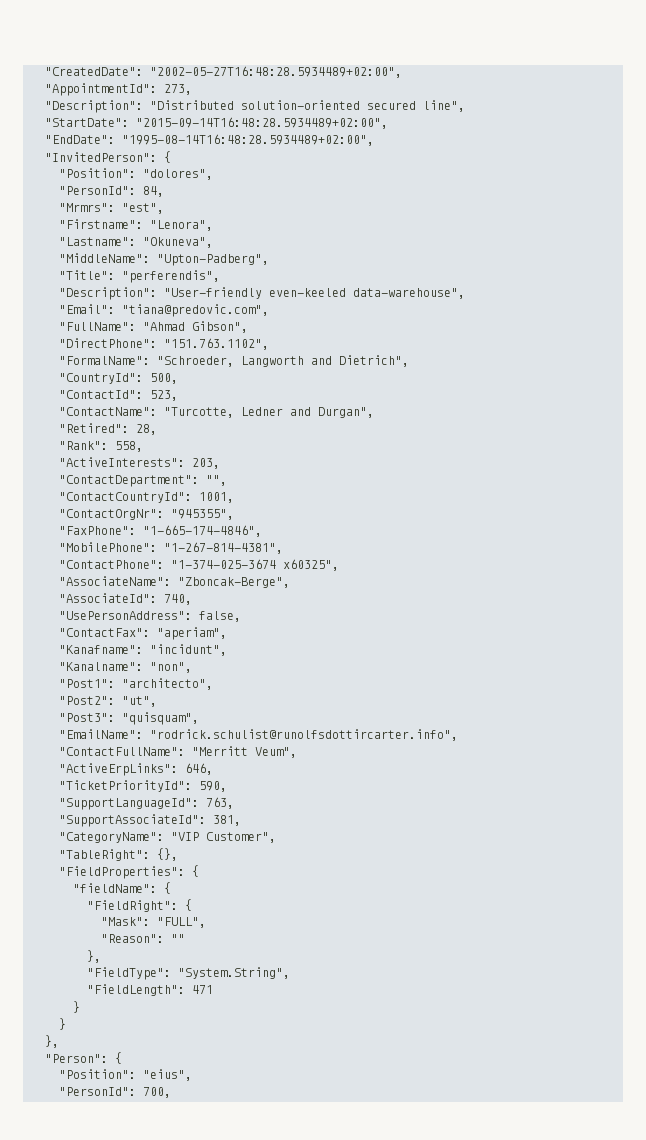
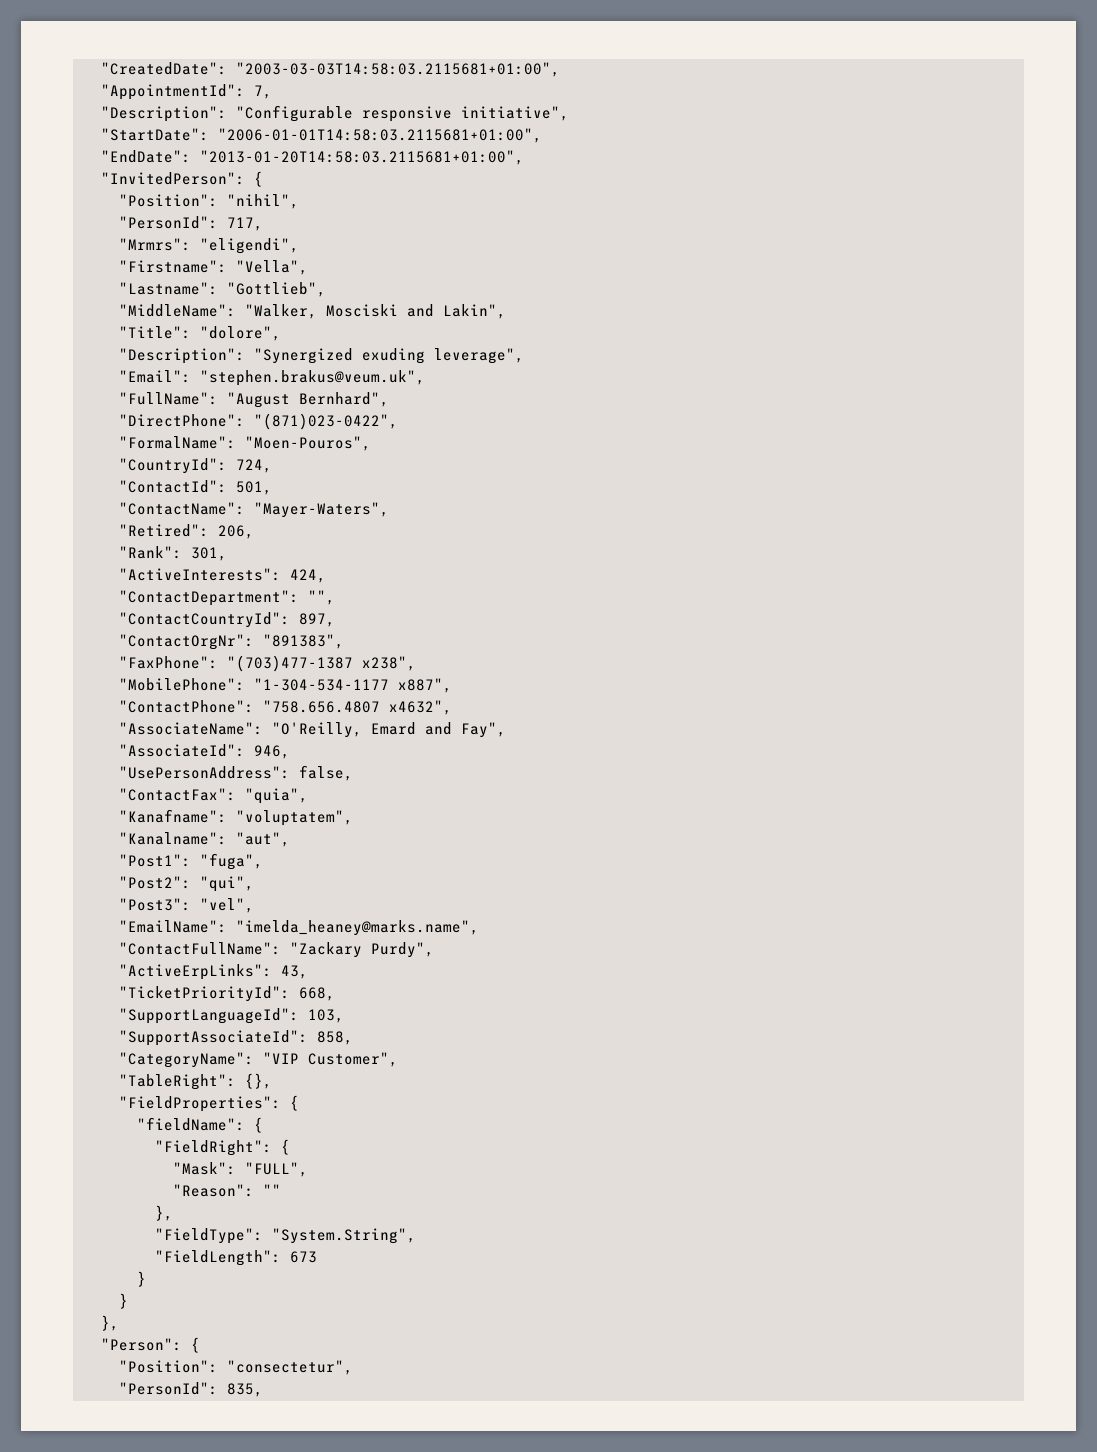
- "CreatedDate": "2002-05-27T16:48:28.5934489+02:00",
+ "CreatedDate": "2003-03-03T14:58:03.2115681+01:00",
- "AppointmentId": 273,
- "Description": "Distributed solution-oriented secured line",
+ "AppointmentId": 7,
+ "Description": "Configurable responsive initiative",
- "StartDate": "2015-09-14T16:48:28.5934489+02:00",
+ "StartDate": "2006-01-01T14:58:03.2115681+01:00",
- "EndDate": "1995-08-14T16:48:28.5934489+02:00",
+ "EndDate": "2013-01-20T14:58:03.2115681+01:00",
- "Position": "dolores",
- "PersonId": 84,
+ "Position": "nihil",
+ "PersonId": 717,
- "Mrmrs": "est",
+ "Mrmrs": "eligendi",
- "Firstname": "Lenora",
+ "Firstname": "Vella",
- "Lastname": "Okuneva",
+ "Lastname": "Gottlieb",
- "MiddleName": "Upton-Padberg",
+ "MiddleName": "Walker, Mosciski and Lakin",
- "Title": "perferendis",
- "Description": "User-friendly even-keeled data-warehouse",
+ "Title": "dolore",
+ "Description": "Synergized exuding leverage",
- "Email": "tiana@predovic.com",
+ "Email": "stephen.brakus@veum.uk",
- "FullName": "Ahmad Gibson",
+ "FullName": "August Bernhard",
- "DirectPhone": "151.763.1102",
+ "DirectPhone": "(871)023-0422",
- "FormalName": "Schroeder, Langworth and Dietrich",
+ "FormalName": "Moen-Pouros",
- "CountryId": 500,
+ "CountryId": 724,
- "ContactId": 523,
+ "ContactId": 501,
- "ContactName": "Turcotte, Ledner and Durgan",
+ "ContactName": "Mayer-Waters",
- "Retired": 28,
+ "Retired": 206,
- "Rank": 558,
+ "Rank": 301,
- "ActiveInterests": 203,
+ "ActiveInterests": 424,
- "ContactCountryId": 1001,
+ "ContactCountryId": 897,
- "ContactOrgNr": "945355",
+ "ContactOrgNr": "891383",
- "FaxPhone": "1-665-174-4846",
+ "FaxPhone": "(703)477-1387 x238",
- "MobilePhone": "1-267-814-4381",
+ "MobilePhone": "1-304-534-1177 x887",
- "ContactPhone": "1-374-025-3674 x60325",
+ "ContactPhone": "758.656.4807 x4632",
- "AssociateName": "Zboncak-Berge",
+ "AssociateName": "O'Reilly, Emard and Fay",
- "AssociateId": 740,
+ "AssociateId": 946,
- "ContactFax": "aperiam",
+ "ContactFax": "quia",
- "Kanafname": "incidunt",
+ "Kanafname": "voluptatem",
- "Kanalname": "non",
+ "Kanalname": "aut",
- "Post1": "architecto",
+ "Post1": "fuga",
- "Post2": "ut",
+ "Post2": "qui",
- "Post3": "quisquam",
+ "Post3": "vel",
- "EmailName": "rodrick.schulist@runolfsdottircarter.info",
+ "EmailName": "imelda_heaney@marks.name",
- "ContactFullName": "Merritt Veum",
+ "ContactFullName": "Zackary Purdy",
- "ActiveErpLinks": 646,
+ "ActiveErpLinks": 43,
- "TicketPriorityId": 590,
+ "TicketPriorityId": 668,
- "SupportLanguageId": 763,
+ "SupportLanguageId": 103,
- "SupportAssociateId": 381,
+ "SupportAssociateId": 858,
- "FieldLength": 471
+ "FieldLength": 673
- "Position": "eius",
- "PersonId": 700,
+ "Position": "consectetur",
+ "PersonId": 835,

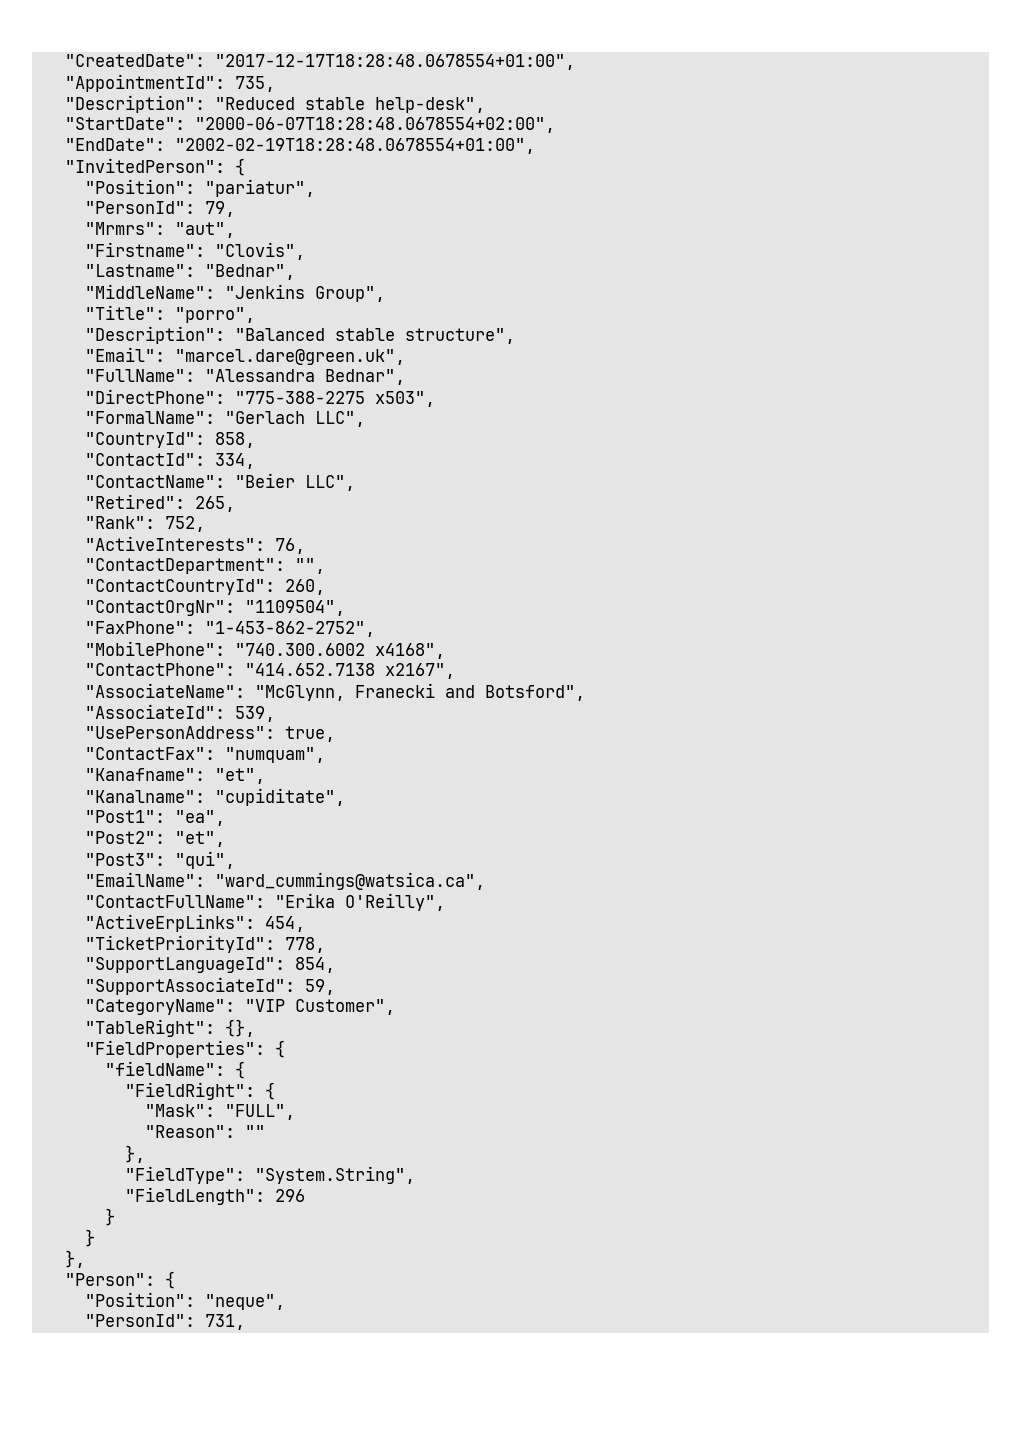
- "CreatedDate": "2003-03-03T14:58:03.2115681+01:00",
+ "CreatedDate": "2017-12-17T18:28:48.0678554+01:00",
- "AppointmentId": 7,
- "Description": "Configurable responsive initiative",
+ "AppointmentId": 735,
+ "Description": "Reduced stable help-desk",
- "StartDate": "2006-01-01T14:58:03.2115681+01:00",
+ "StartDate": "2000-06-07T18:28:48.0678554+02:00",
- "EndDate": "2013-01-20T14:58:03.2115681+01:00",
+ "EndDate": "2002-02-19T18:28:48.0678554+01:00",
- "Position": "nihil",
- "PersonId": 717,
+ "Position": "pariatur",
+ "PersonId": 79,
- "Mrmrs": "eligendi",
+ "Mrmrs": "aut",
- "Firstname": "Vella",
+ "Firstname": "Clovis",
- "Lastname": "Gottlieb",
+ "Lastname": "Bednar",
- "MiddleName": "Walker, Mosciski and Lakin",
+ "MiddleName": "Jenkins Group",
- "Title": "dolore",
- "Description": "Synergized exuding leverage",
+ "Title": "porro",
+ "Description": "Balanced stable structure",
- "Email": "stephen.brakus@veum.uk",
+ "Email": "marcel.dare@green.uk",
- "FullName": "August Bernhard",
+ "FullName": "Alessandra Bednar",
- "DirectPhone": "(871)023-0422",
+ "DirectPhone": "775-388-2275 x503",
- "FormalName": "Moen-Pouros",
+ "FormalName": "Gerlach LLC",
- "CountryId": 724,
+ "CountryId": 858,
- "ContactId": 501,
+ "ContactId": 334,
- "ContactName": "Mayer-Waters",
+ "ContactName": "Beier LLC",
- "Retired": 206,
+ "Retired": 265,
- "Rank": 301,
+ "Rank": 752,
- "ActiveInterests": 424,
+ "ActiveInterests": 76,
- "ContactCountryId": 897,
+ "ContactCountryId": 260,
- "ContactOrgNr": "891383",
+ "ContactOrgNr": "1109504",
- "FaxPhone": "(703)477-1387 x238",
+ "FaxPhone": "1-453-862-2752",
- "MobilePhone": "1-304-534-1177 x887",
+ "MobilePhone": "740.300.6002 x4168",
- "ContactPhone": "758.656.4807 x4632",
+ "ContactPhone": "414.652.7138 x2167",
- "AssociateName": "O'Reilly, Emard and Fay",
+ "AssociateName": "McGlynn, Franecki and Botsford",
- "AssociateId": 946,
+ "AssociateId": 539,
- "UsePersonAddress": false,
+ "UsePersonAddress": true,
- "ContactFax": "quia",
+ "ContactFax": "numquam",
- "Kanafname": "voluptatem",
+ "Kanafname": "et",
- "Kanalname": "aut",
+ "Kanalname": "cupiditate",
- "Post1": "fuga",
+ "Post1": "ea",
- "Post2": "qui",
+ "Post2": "et",
+ "Post3": "qui",
- "Post3": "vel",
- "EmailName": "imelda_heaney@marks.name",
+ "EmailName": "ward_cummings@watsica.ca",
- "ContactFullName": "Zackary Purdy",
+ "ContactFullName": "Erika O'Reilly",
- "ActiveErpLinks": 43,
+ "ActiveErpLinks": 454,
- "TicketPriorityId": 668,
+ "TicketPriorityId": 778,
- "SupportLanguageId": 103,
+ "SupportLanguageId": 854,
- "SupportAssociateId": 858,
+ "SupportAssociateId": 59,
- "FieldLength": 673
+ "FieldLength": 296
- "Position": "consectetur",
- "PersonId": 835,
+ "Position": "neque",
+ "PersonId": 731,

